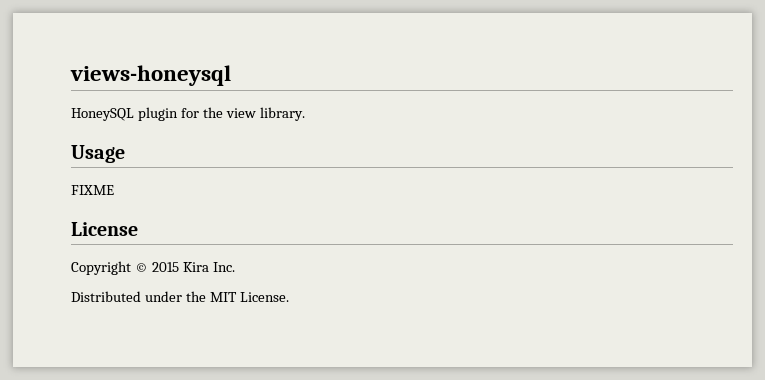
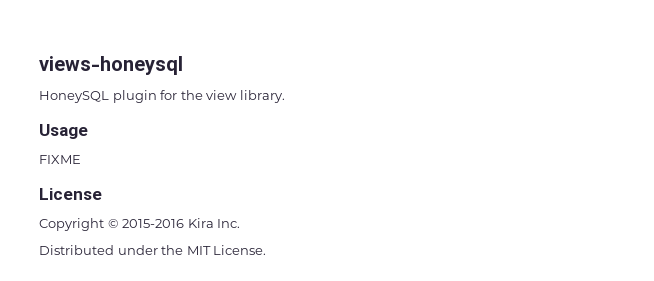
- Copyright © 2015 Kira Inc.
+ Copyright © 2015-2016 Kira Inc.

